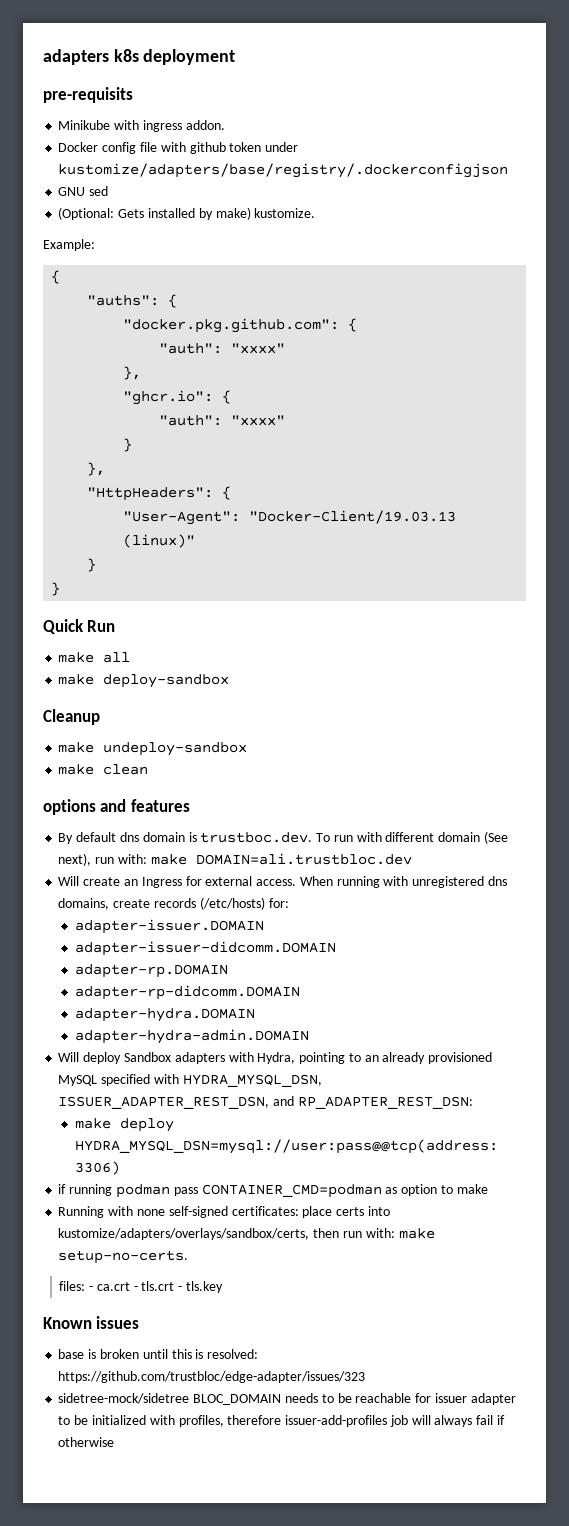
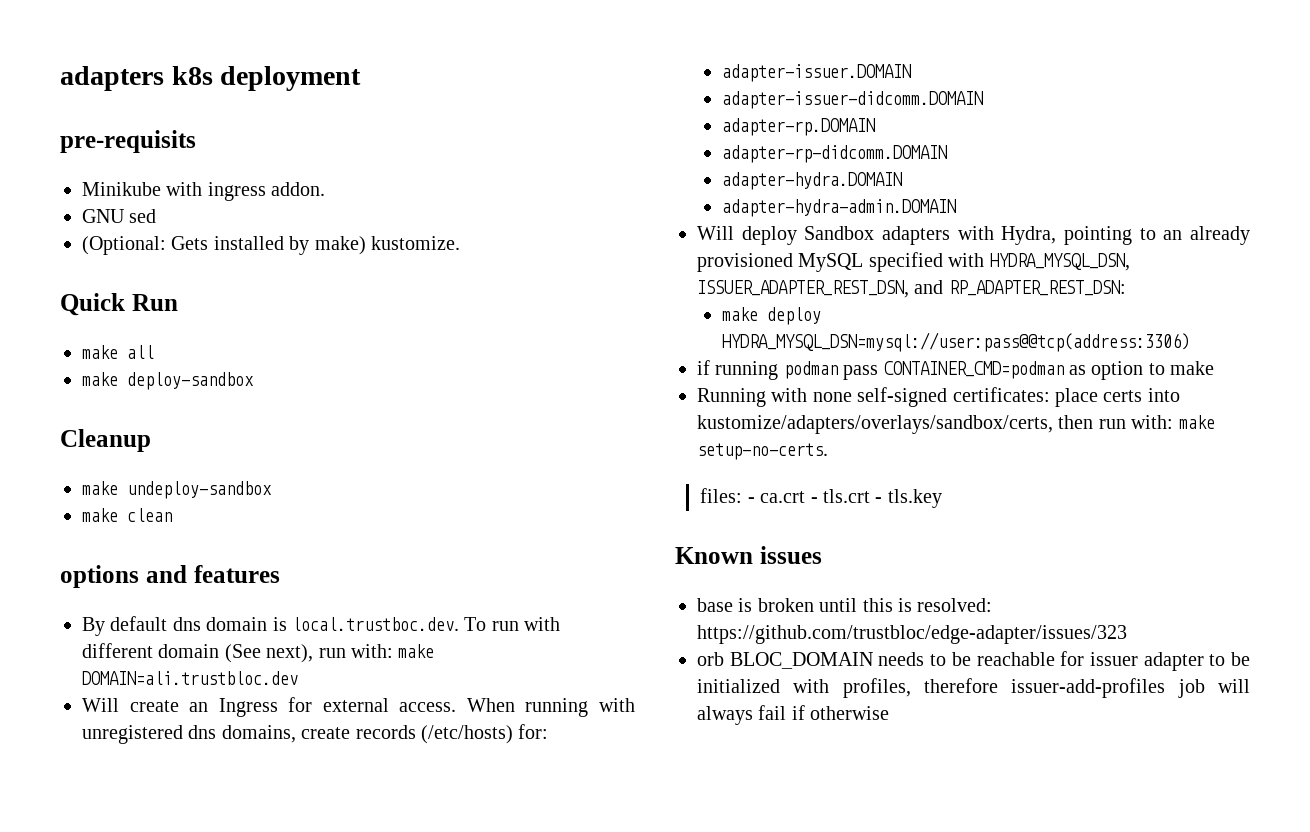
- Docker config file with github token under kustomize/adapters/base/registry/.dockerconfigjson
- Example:
- {
- "auths": {
- "docker.pkg.github.com": {
- "auth": "xxxx"
- },
- "ghcr.io": {
- "auth": "xxxx"
- }
- },
- "HttpHeaders": {
- "User-Agent": "Docker-Client/19.03.13 (linux)"
- }
- }
- By default dns domain is trustboc.dev. To run with different domain (See next), run with: make DOMAIN=ali.trustbloc.dev
+ By default dns domain is local.trustboc.dev. To run with different domain (See next), run with: make DOMAIN=ali.trustbloc.dev
- sidetree-mock/sidetree BLOC_DOMAIN needs to be reachable for issuer adapter to be initialized with profiles, therefore issuer-add-profiles job will always fail if otherwise
+ orb BLOC_DOMAIN needs to be reachable for issuer adapter to be initialized with profiles, therefore issuer-add-profiles job will always fail if otherwise

